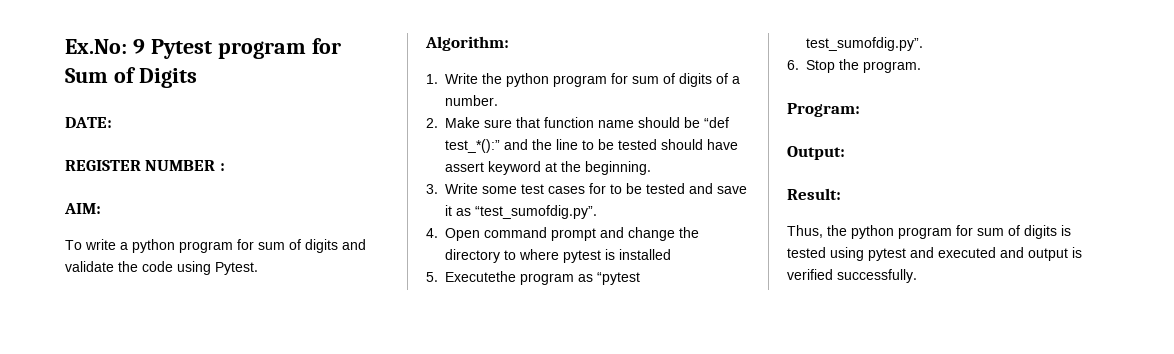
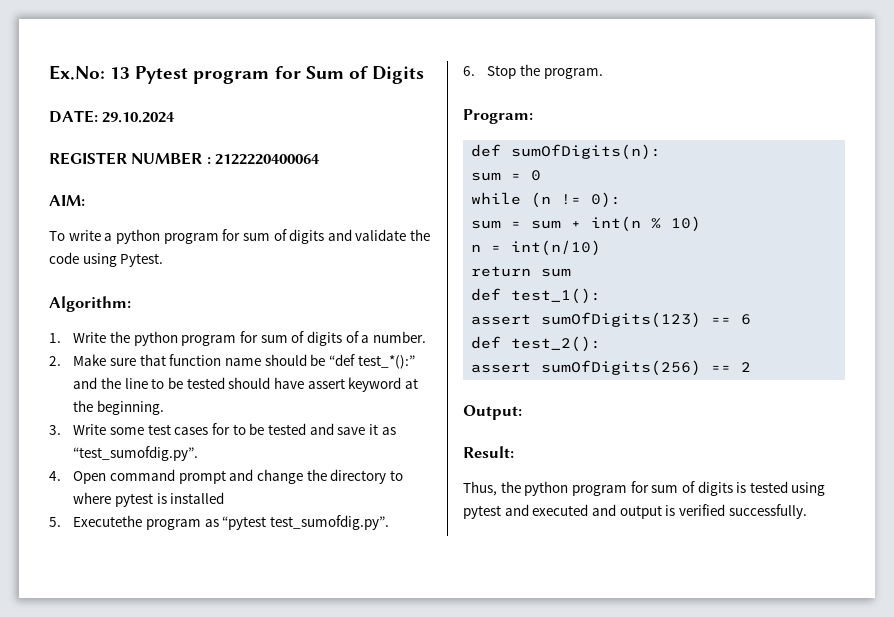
- Ex.No: 9 Pytest program for Sum of Digits
+ Ex.No: 13 Pytest program for Sum of Digits
- DATE:
+ DATE: 29.10.2024
- REGISTER NUMBER :
+ REGISTER NUMBER : 2122220400064
+ def sumOfDigits(n):
+ sum = 0
+ while (n != 0):
+ sum = sum + int(n % 10)
+ n = int(n/10)
+ return sum
+ def test_1():
+ assert sumOfDigits(123) == 6
+ def test_2():
+ assert sumOfDigits(256) == 2

